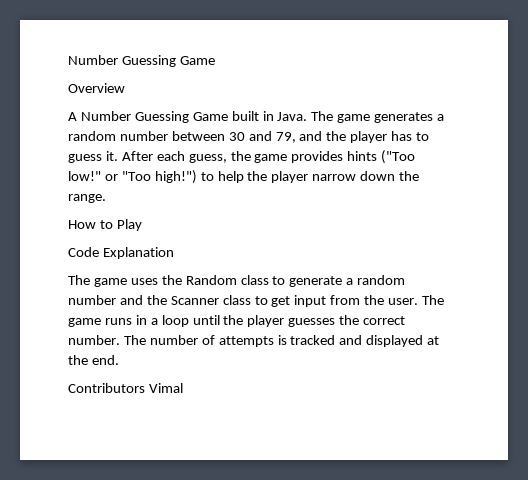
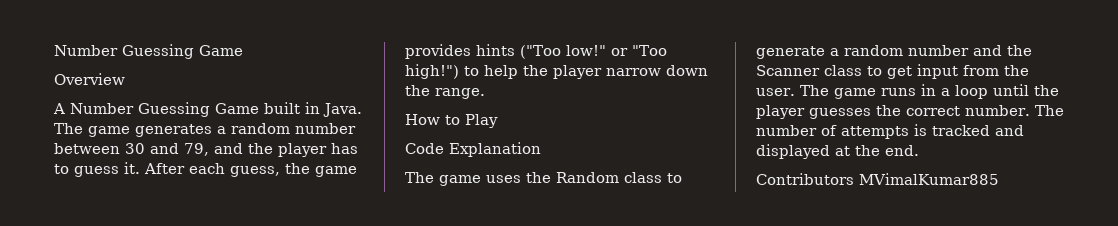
- Contributors Vimal
+ Contributors MVimalKumar885

